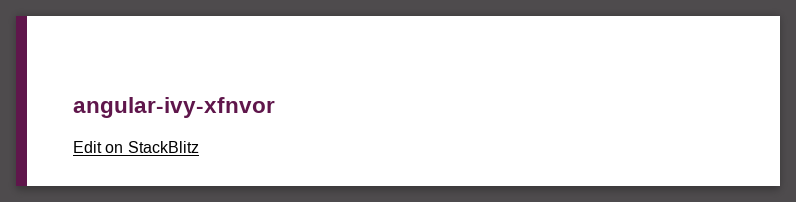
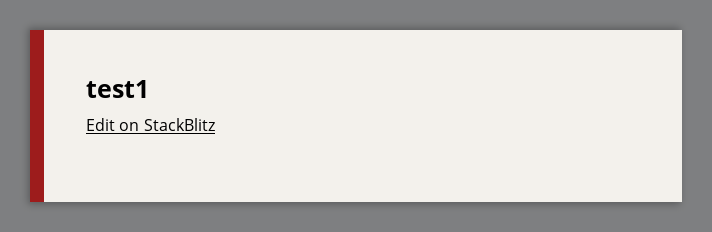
- angular-ivy-xfnvor
+ test1

